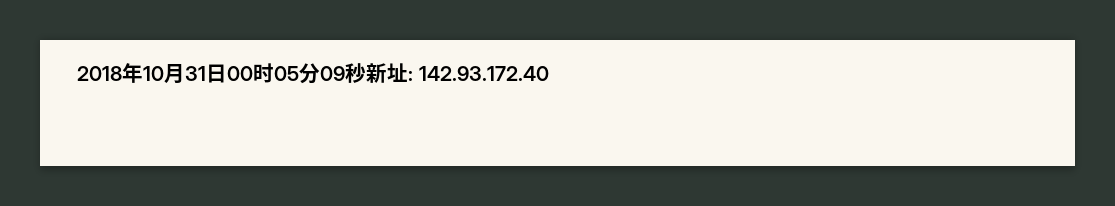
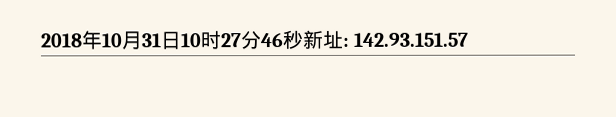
- 2018年10月31日00时05分09秒新址: 142.93.172.40
+ 2018年10月31日10时27分46秒新址: 142.93.151.57

